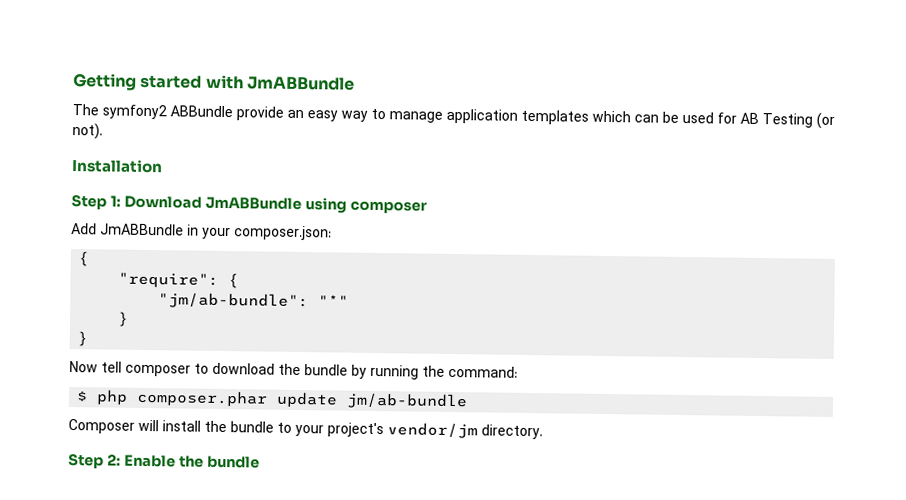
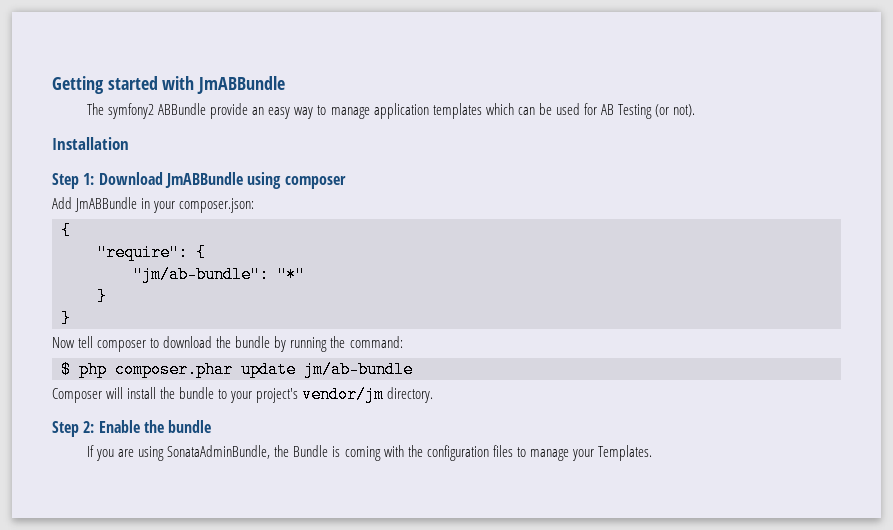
+ If you are using SonataAdminBundle, the Bundle is coming with the configuration files to manage your Templates.

